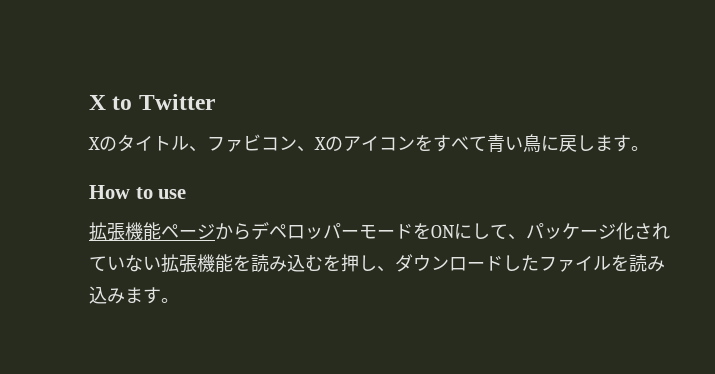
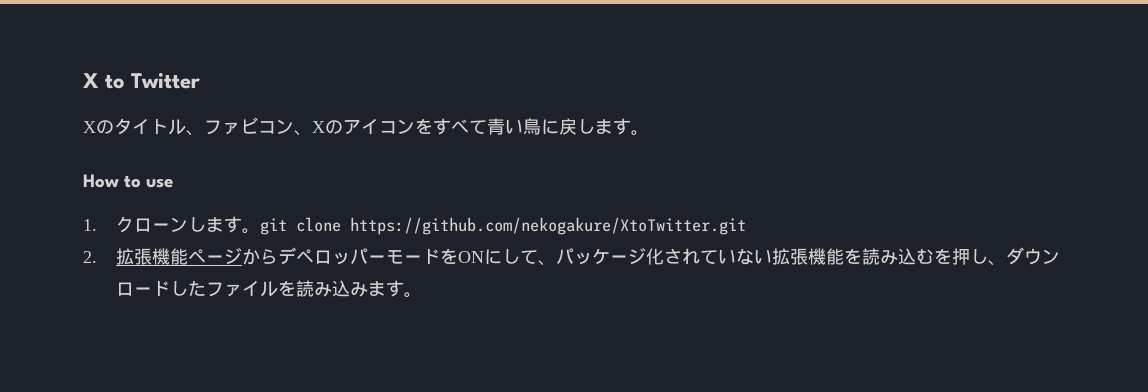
- 拡張機能ページからデペロッパーモードをONにして、パッケージ化されていない拡張機能を読み込むを押し、ダウンロードしたファイルを読み込みます。
+ 1.クローンします。git clone https://github.com/nekogakure/XtoTwitter.git
+ 2.拡張機能ページからデペロッパーモードをONにして、パッケージ化されていない拡張機能を読み込むを押し、ダウンロードしたファイルを読み込みます。

